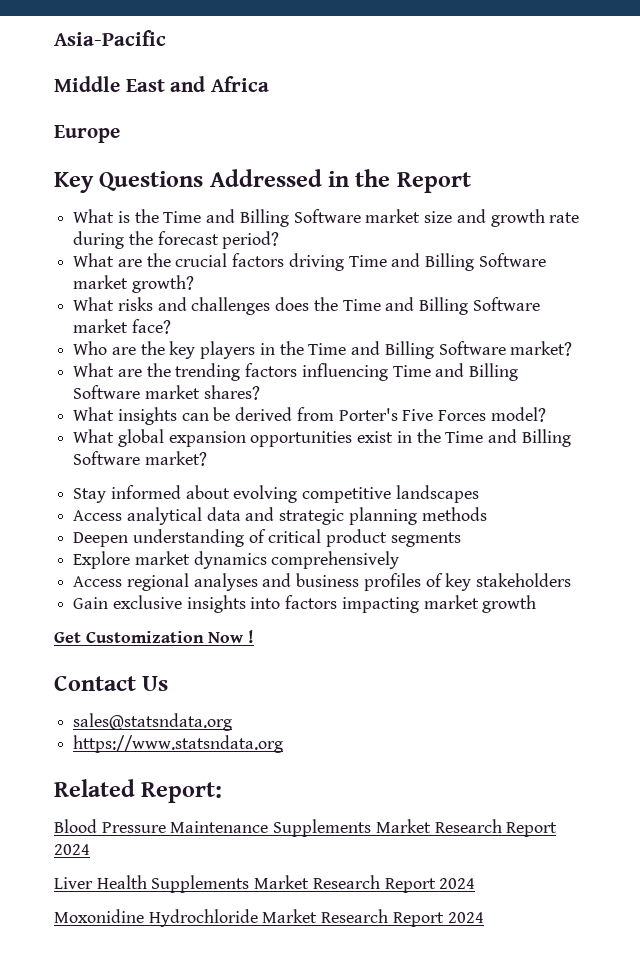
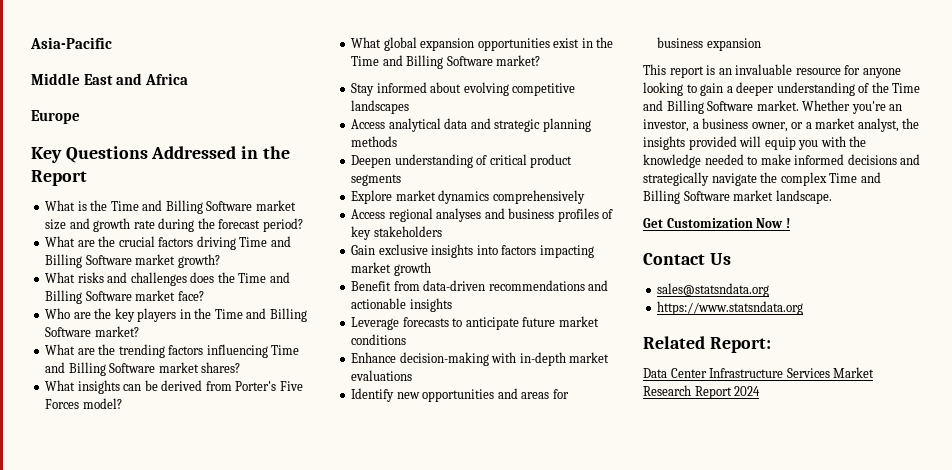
+ Benefit from data-driven recommendations and actionable insights
+ Leverage forecasts to anticipate future market conditions
+ Enhance decision-making with in-depth market evaluations
+ Identify new opportunities and areas for business expansion
+ This report is an invaluable resource for anyone looking to gain a deeper understanding of the Time and Billing Software market. Whether you're an investor, a business owner, or a market analyst, the insights provided will equip you with the knowledge needed to make informed decisions and strategically navigate the complex Time and Billing Software market landscape.
- Blood Pressure Maintenance Supplements Market Research Report 2024
- Liver Health Supplements Market Research Report 2024
- Moxonidine Hydrochloride Market Research Report 2024
+ Data Center Infrastructure Services Market Research Report 2024

